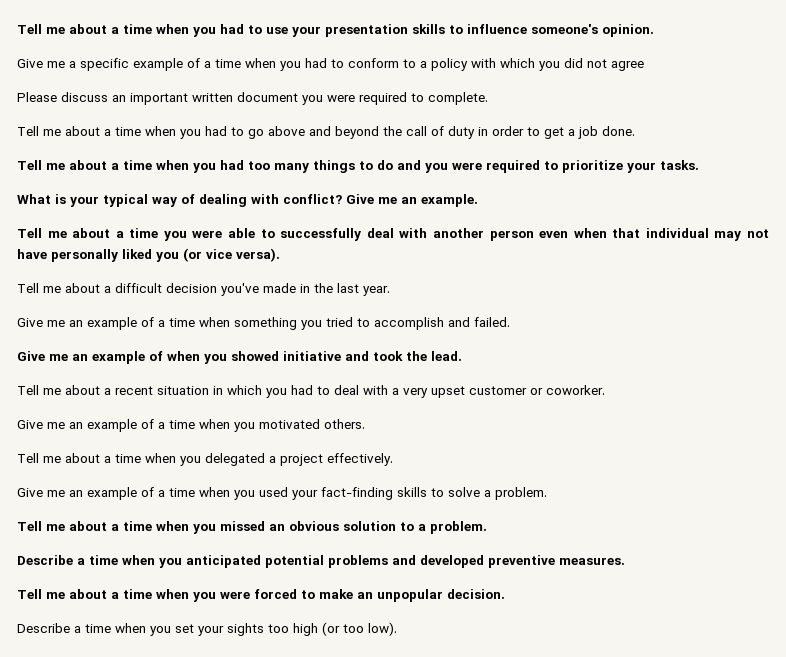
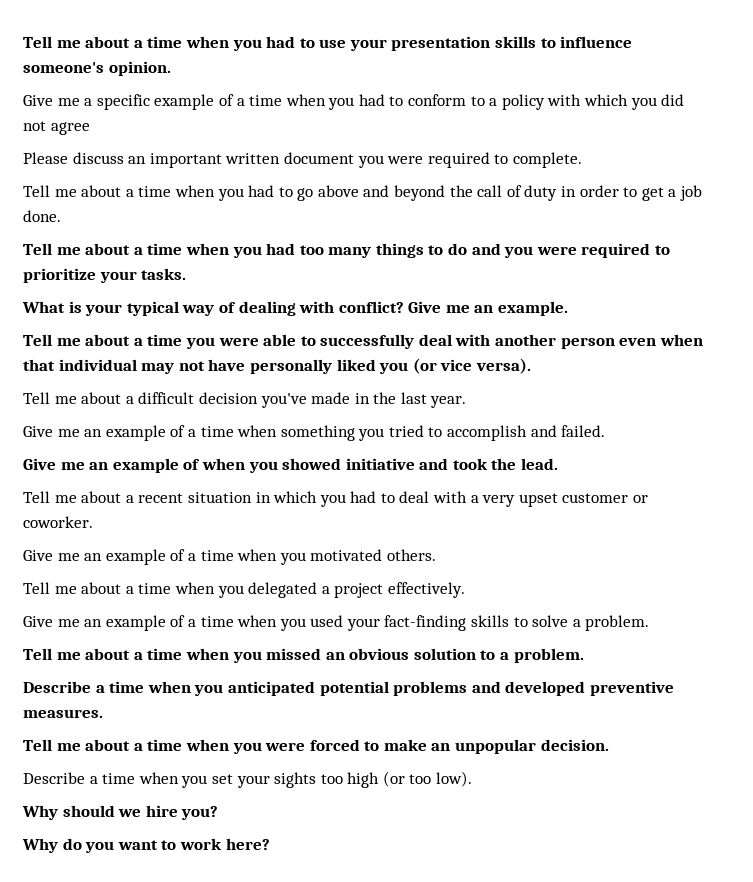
+ Why should we hire you?
+ Why do you want to work here?

